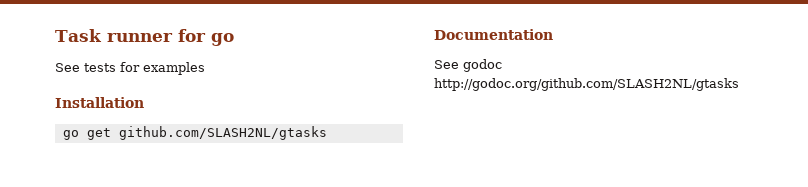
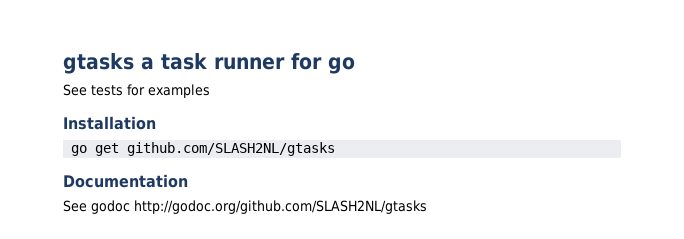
- Task runner for go
+ gtasks a task runner for go

